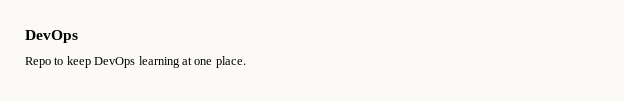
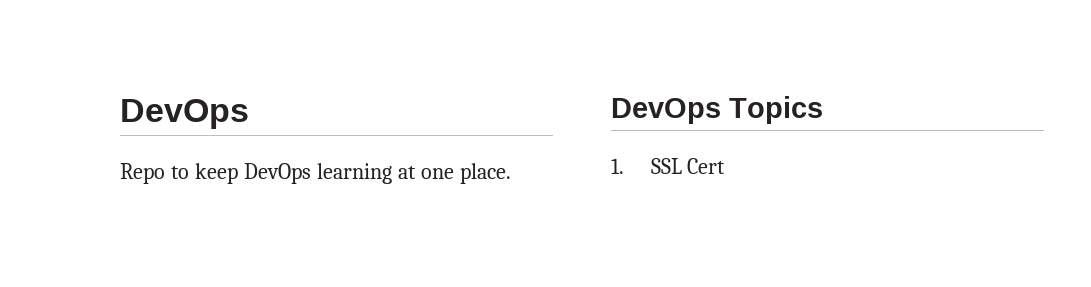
+ DevOps Topics
+ 1. SSL Cert

